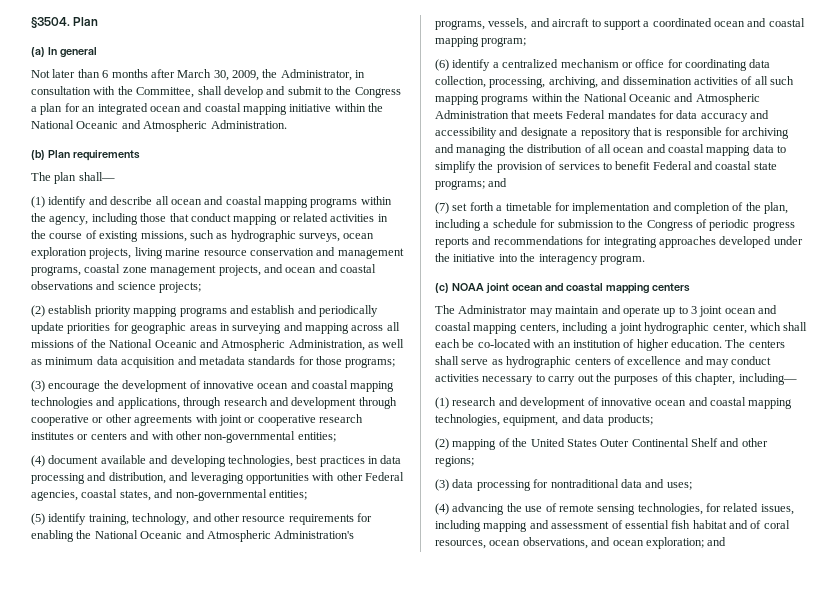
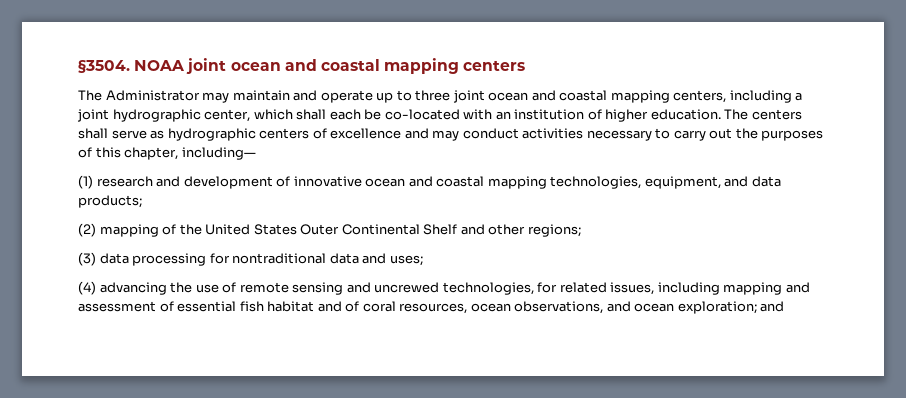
- §3504. Plan
- (a) In general
- Not later than 6 months after March 30, 2009, the Administrator, in consultation with the Committee, shall develop and submit to the Congress a plan for an integrated ocean and coastal mapping initiative within the National Oceanic and Atmospheric Administration.
- (b) Plan requirements
- The plan shall—
- (1) identify and describe all ocean and coastal mapping programs within the agency, including those that conduct mapping or related activities in the course of existing missions, such as hydrographic surveys, ocean exploration projects, living marine resource conservation and management programs, coastal zone management projects, and ocean and coastal observations and science projects;
- (2) establish priority mapping programs and establish and periodically update priorities for geographic areas in surveying and mapping across all missions of the National Oceanic and Atmospheric Administration, as well as minimum data acquisition and metadata standards for those programs;
- (3) encourage the development of innovative ocean and coastal mapping technologies and applications, through research and development through cooperative or other agreements with joint or cooperative research institutes or centers and with other non-governmental entities;
- (4) document available and developing technologies, best practices in data processing and distribution, and leveraging opportunities with other Federal agencies, coastal states, and non-governmental entities;
- (5) identify training, technology, and other resource requirements for enabling the National Oceanic and Atmospheric Administration's programs, vessels, and aircraft to support a coordinated ocean and coastal mapping program;
- (6) identify a centralized mechanism or office for coordinating data collection, processing, archiving, and dissemination activities of all such mapping programs within the National Oceanic and Atmospheric Administration that meets Federal mandates for data accuracy and accessibility and designate a repository that is responsible for archiving and managing the distribution of all ocean and coastal mapping data to simplify the provision of services to benefit Federal and coastal state programs; and
- (7) set forth a timetable for implementation and completion of the plan, including a schedule for submission to the Congress of periodic progress reports and recommendations for integrating approaches developed under the initiative into the interagency program.
- (c) NOAA joint ocean and coastal mapping centers
+ §3504. NOAA joint ocean and coastal mapping centers
- The Administrator may maintain and operate up to 3 joint ocean and coastal mapping centers, including a joint hydrographic center, which shall each be co-located with an institution of higher education.
+ The Administrator may maintain and operate up to three joint ocean and coastal mapping centers, including a joint hydrographic center, which shall each be co-located with an institution of higher education.
- (4) advancing the use of remote sensing technologies, for related issues, including mapping and assessment of essential fish habitat and of coral resources, ocean observations, and ocean exploration; and
+ (4) advancing the use of remote sensing and uncrewed technologies, for related issues, including mapping and assessment of essential fish habitat and of coral resources, ocean observations, and ocean exploration; and

